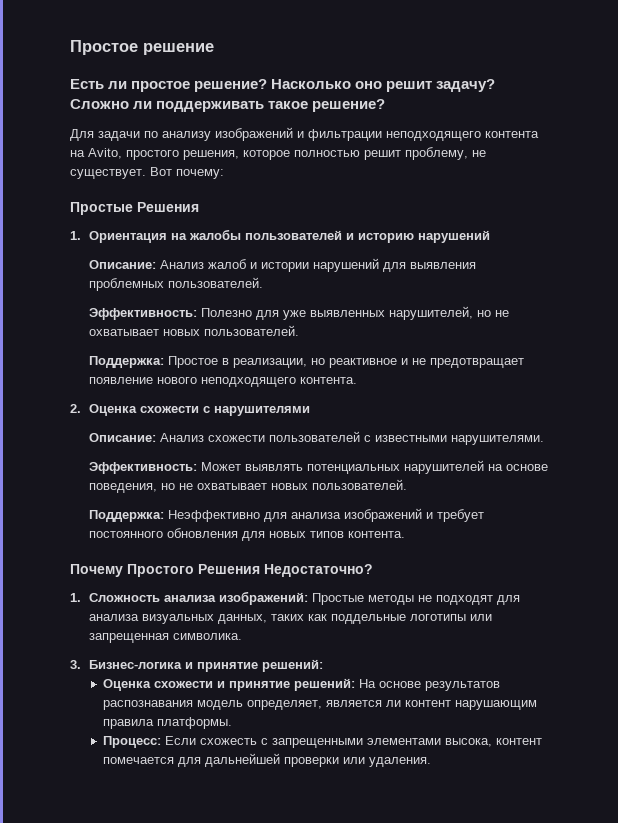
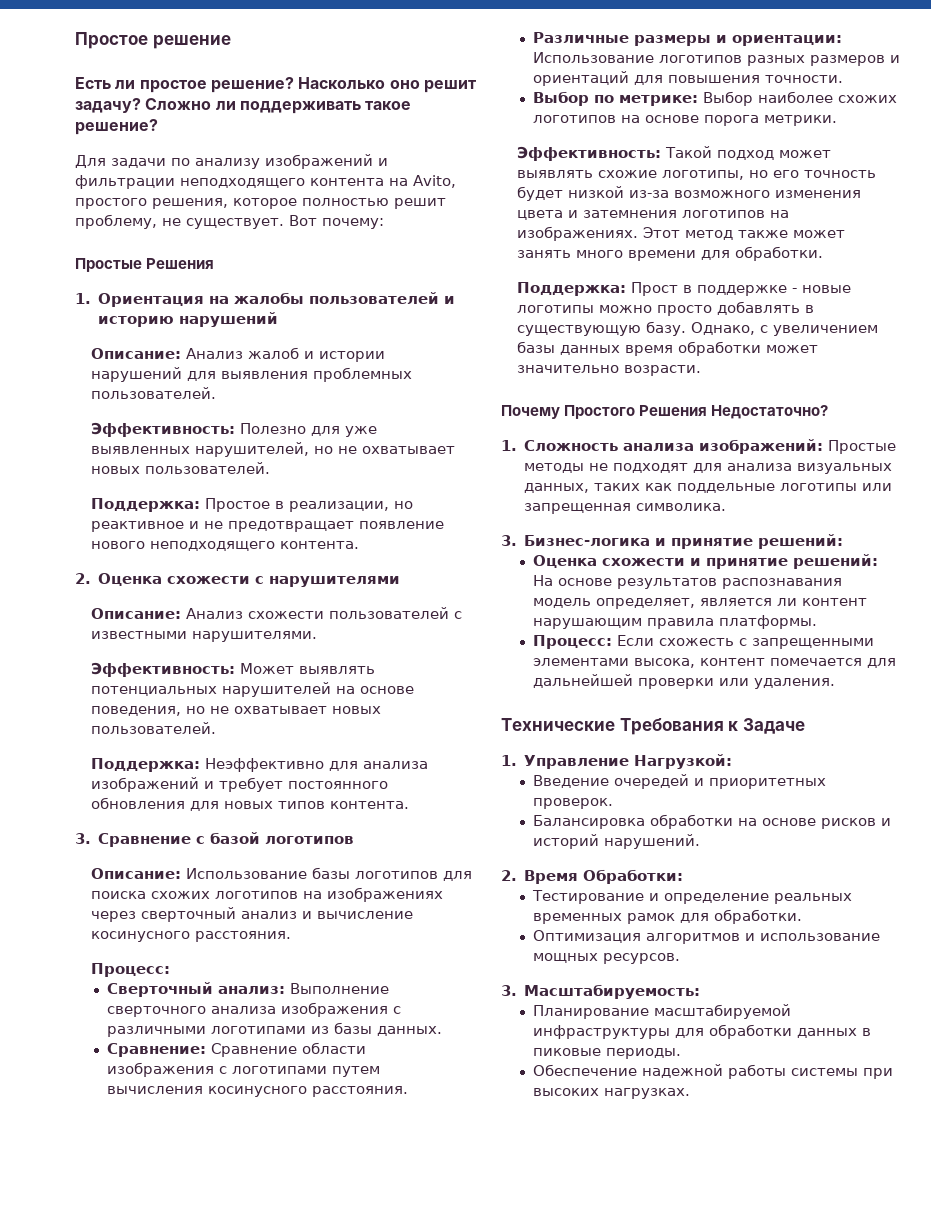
+ 3. Сравнение с базой логотипов
+ Описание: Использование базы логотипов для поиска схожих логотипов на изображениях через сверточный анализ и вычисление косинусного расстояния.
+ Процесс:
+ Сверточный анализ: Выполнение сверточного анализа изображения с различными логотипами из базы данных.
+ Сравнение: Сравнение области изображения с логотипами путем вычисления косинусного расстояния.
+ Различные размеры и ориентации: Использование логотипов разных размеров и ориентаций для повышения точности.
+ Выбор по метрике: Выбор наиболее схожих логотипов на основе порога метрики.
+ Эффективность: Такой подход может выявлять схожие логотипы, но его точность будет низкой из-за возможного изменения цвета и затемнения логотипов на изображениях. Этот метод также может занять много времени для обработки.
+ Поддержка: Прост в поддержке - новые логотипы можно просто добавлять в существующую базу. Однако, с увеличением базы данных время обработки может значительно возрасти.
+ Технические Требования к Задаче
+ 1. Управление Нагрузкой:
+ Введение очередей и приоритетных проверок.
+ Балансировка обработки на основе рисков и историй нарушений.
+ 2. Время Обработки:
+ Тестирование и определение реальных временных рамок для обработки.
+ Оптимизация алгоритмов и использование мощных ресурсов.
+ 3. Масштабируемость:
+ Планирование масштабируемой инфраструктуры для обработки данных в пиковые периоды.
+ Обеспечение надежной работы системы при высоких нагрузках.

